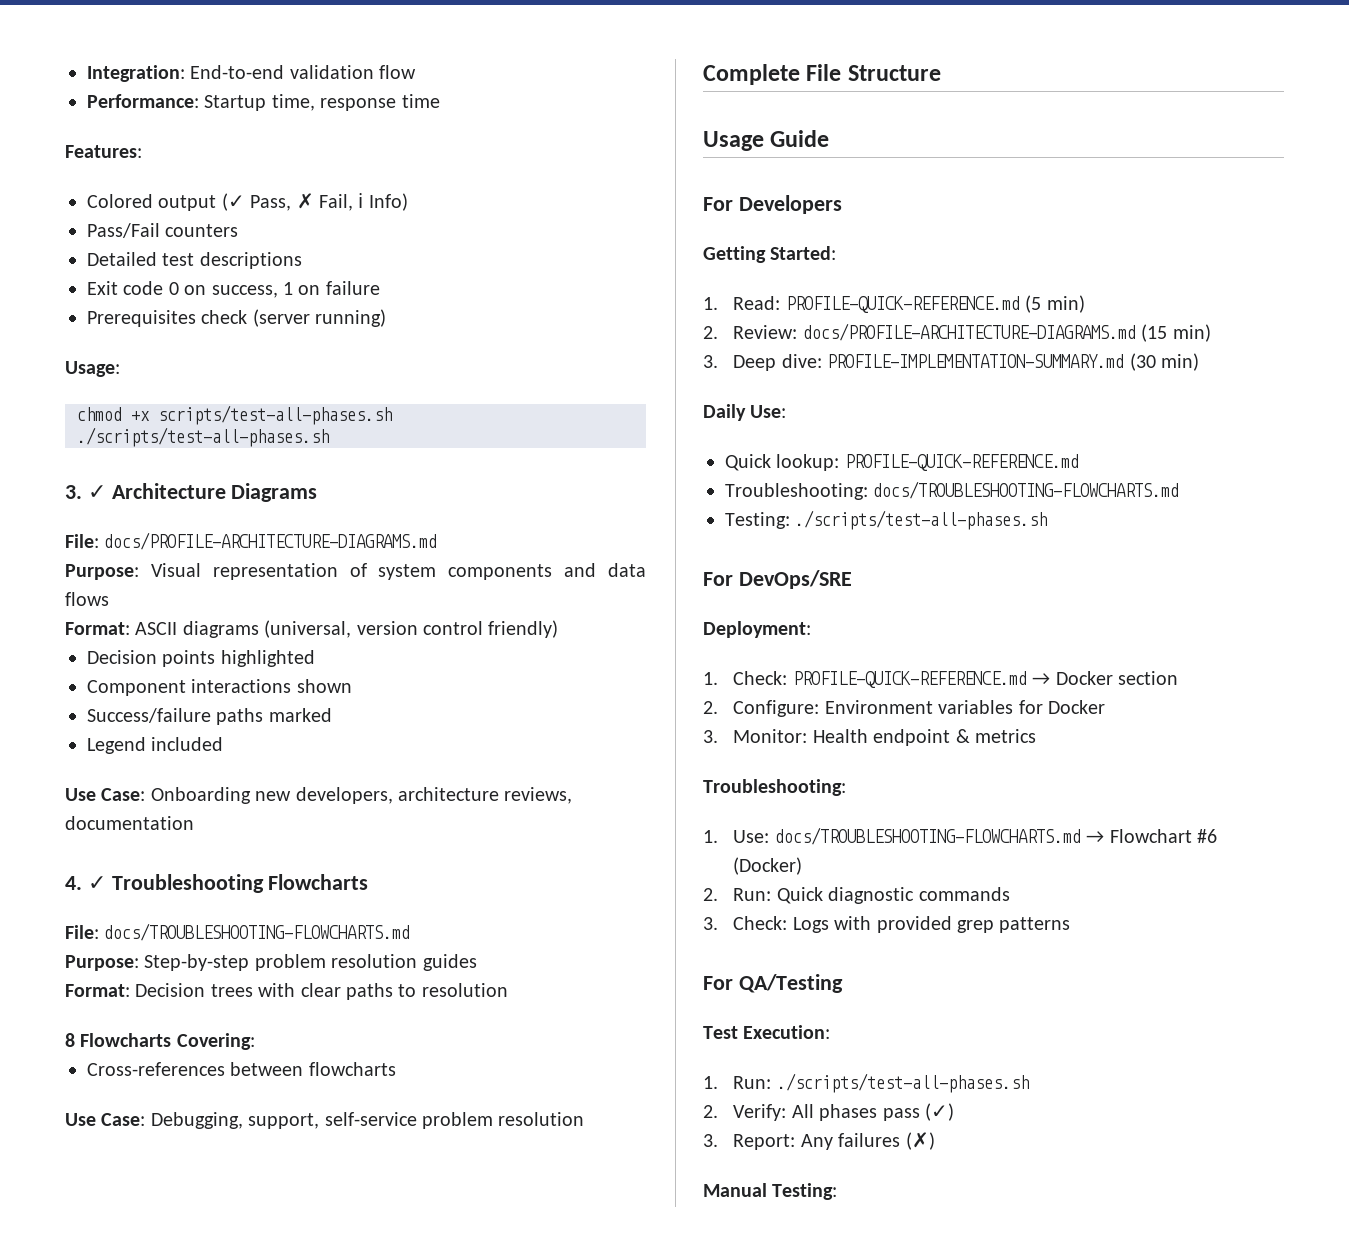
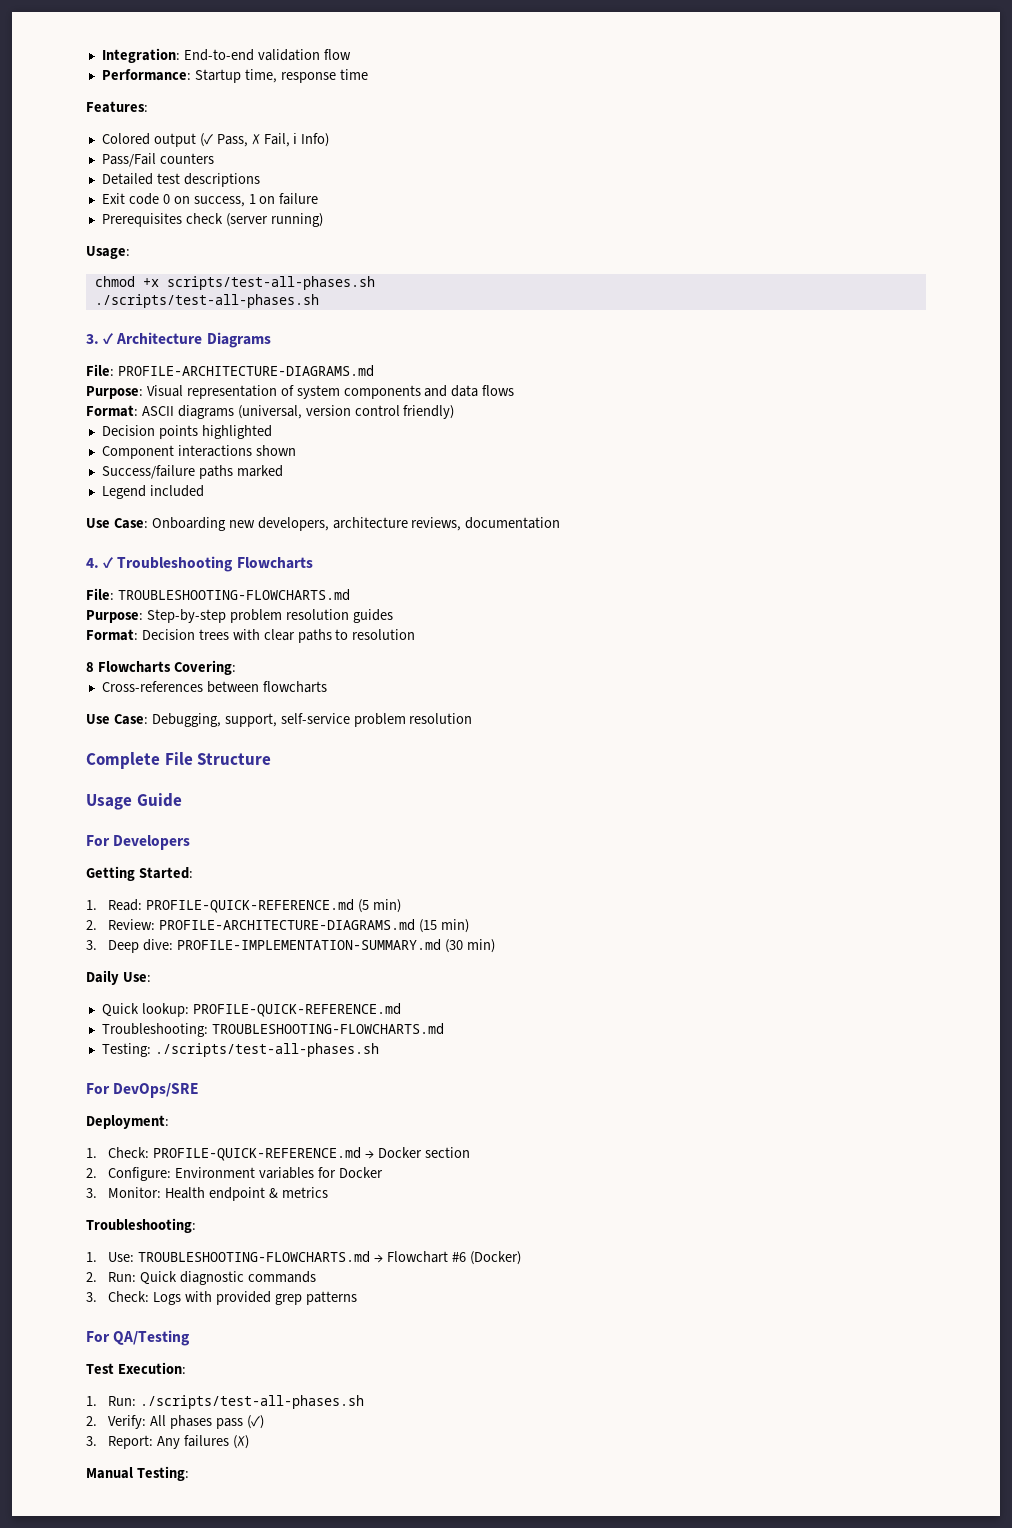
- File: docs/PROFILE-ARCHITECTURE-DIAGRAMS.md
+ File: PROFILE-ARCHITECTURE-DIAGRAMS.md
- File: docs/TROUBLESHOOTING-FLOWCHARTS.md
+ File: TROUBLESHOOTING-FLOWCHARTS.md
- 2. Review: docs/PROFILE-ARCHITECTURE-DIAGRAMS.md (15 min)
+ 2. Review: PROFILE-ARCHITECTURE-DIAGRAMS.md (15 min)
- Troubleshooting: docs/TROUBLESHOOTING-FLOWCHARTS.md
+ Troubleshooting: TROUBLESHOOTING-FLOWCHARTS.md
- 1. Use: docs/TROUBLESHOOTING-FLOWCHARTS.md → Flowchart #6 (Docker)
+ 1. Use: TROUBLESHOOTING-FLOWCHARTS.md → Flowchart #6 (Docker)

